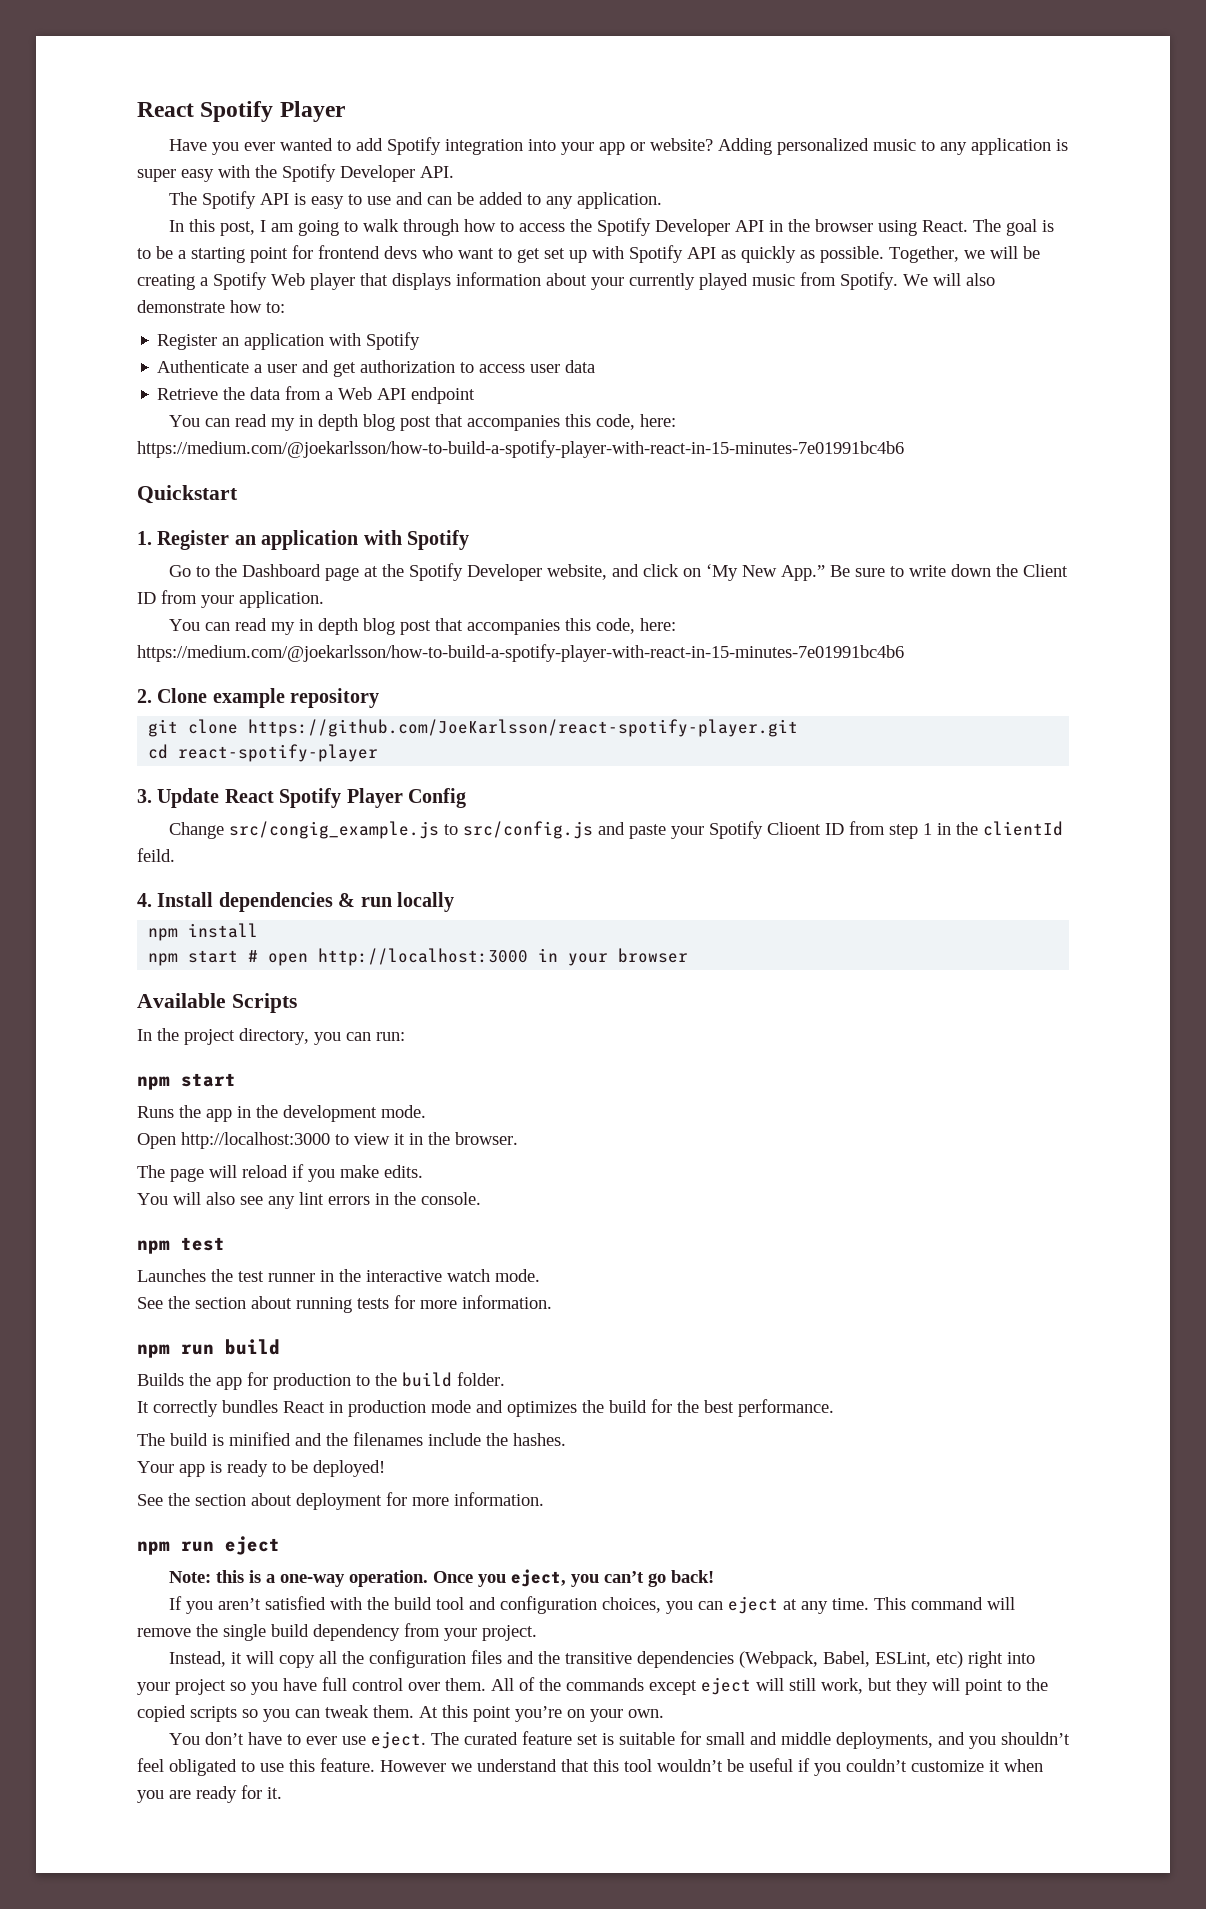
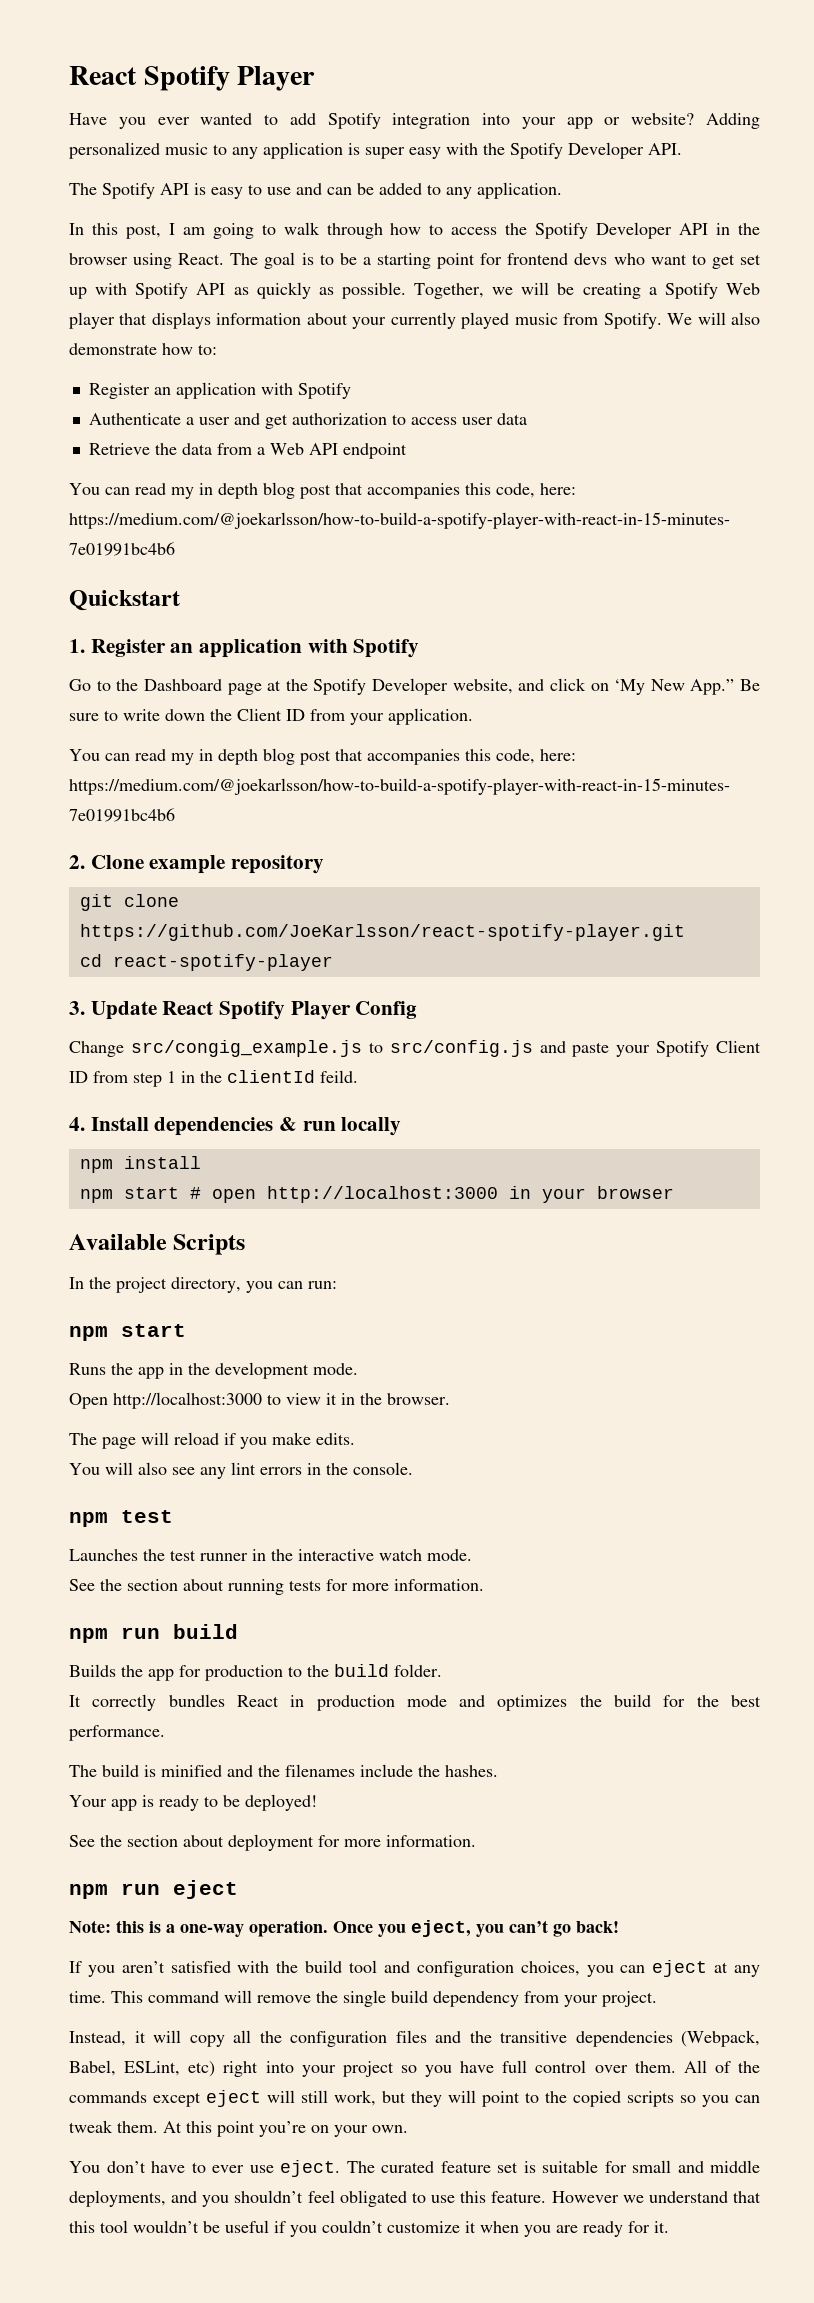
- Change src/congig_example.js to src/config.js and paste your Spotify Clioent ID from step 1 in the clientId feild.
+ Change src/congig_example.js to src/config.js and paste your Spotify Client ID from step 1 in the clientId feild.

